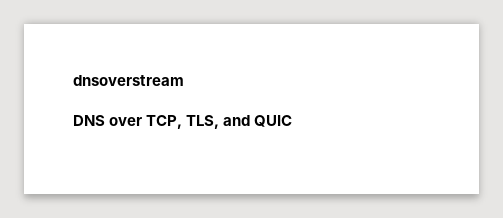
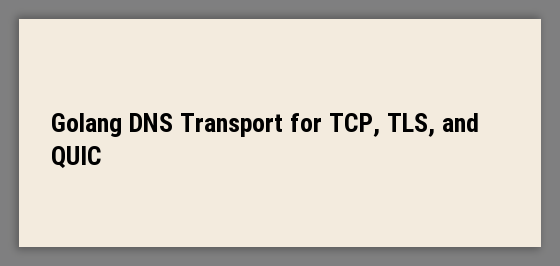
- dnsoverstream
- DNS over TCP, TLS, and QUIC
+ Golang DNS Transport for TCP, TLS, and QUIC

